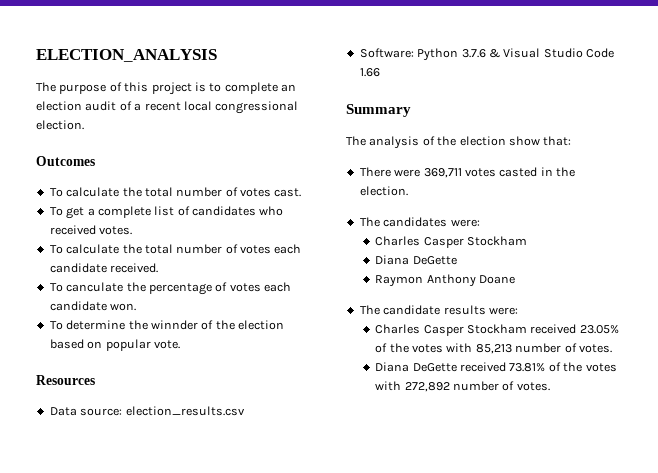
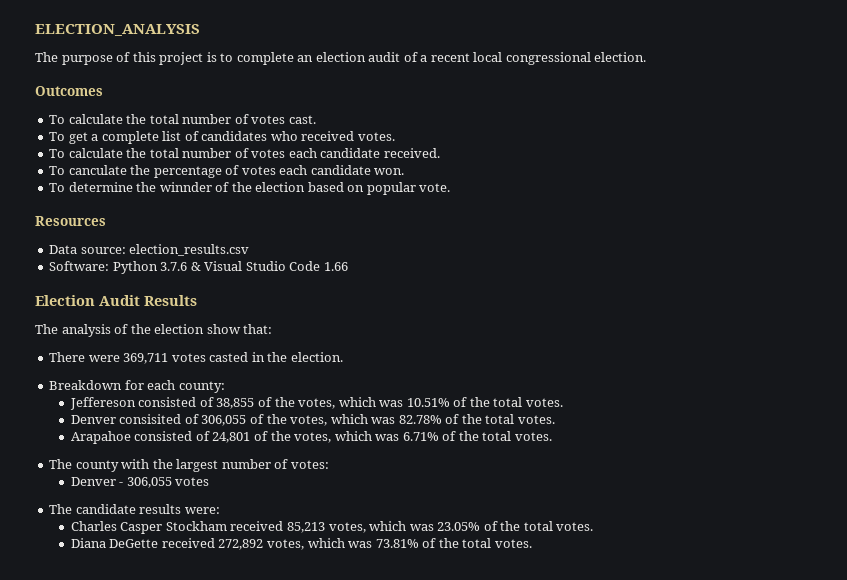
- Summary
+ Election Audit Results
- The candidates were:
- Charles Casper Stockham
- Diana DeGette
- Raymon Anthony Doane
+ Breakdown for each county:
+ Jeffereson consisted of 38,855 of the votes, which was 10.51% of the total votes.
+ Denver consisited of 306,055 of the votes, which was 82.78% of the total votes.
+ Arapahoe consisted of 24,801 of the votes, which was 6.71% of the total votes.
+ The county with the largest number of votes:
+ Denver - 306,055 votes
- Charles Casper Stockham received 23.05% of the votes with 85,213 number of votes.
- Diana DeGette received 73.81% of the votes with 272,892 number of votes.
+ Charles Casper Stockham received 85,213 votes, which was 23.05% of the total votes.
+ Diana DeGette received 272,892 votes, which was 73.81% of the total votes.

